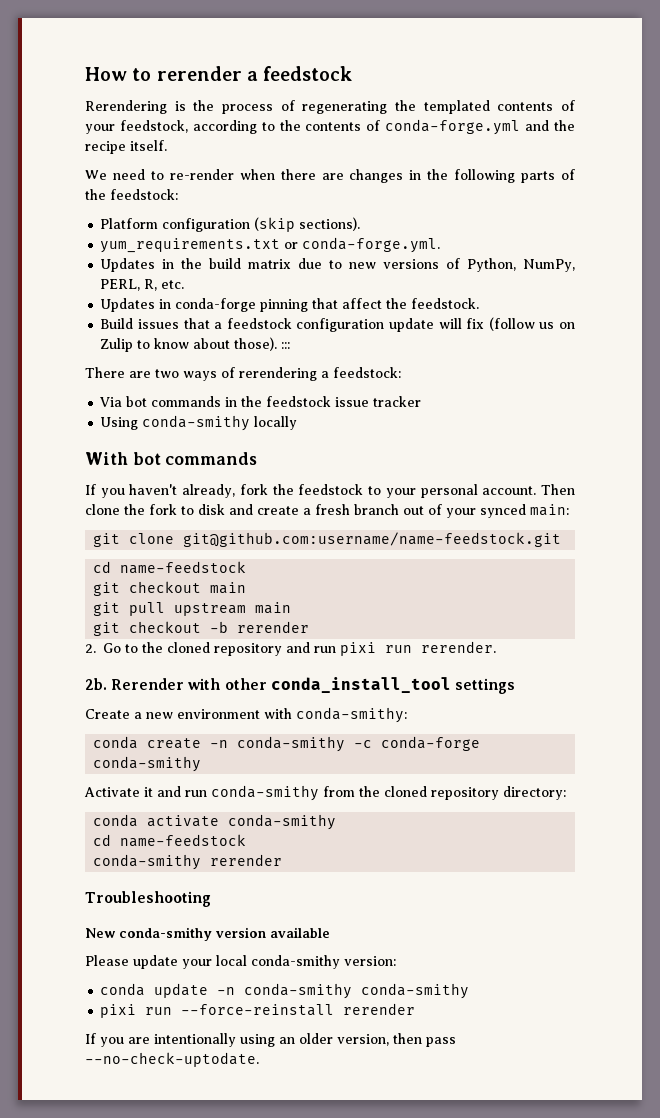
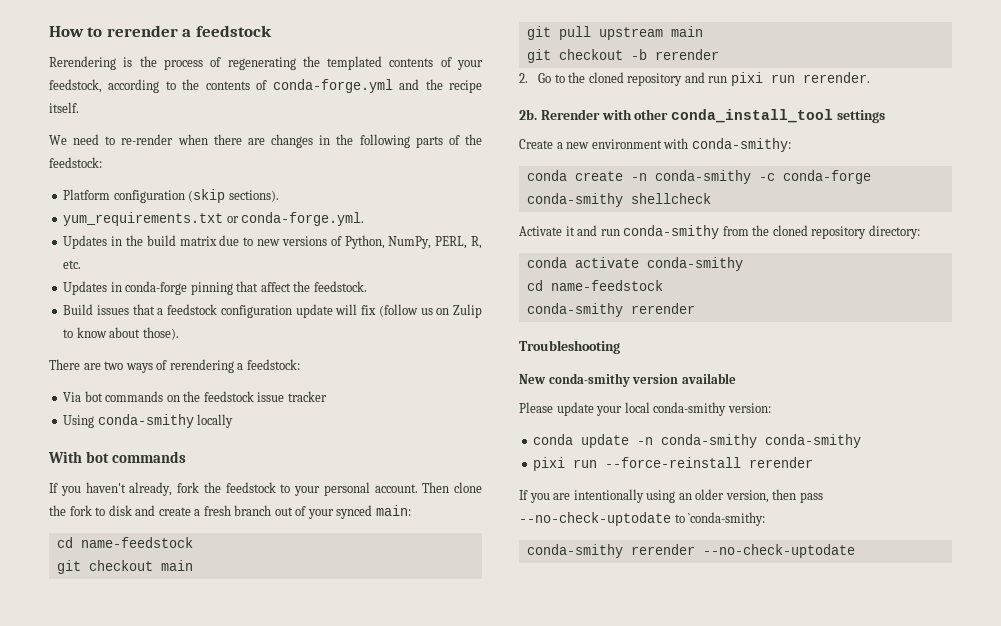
- Build issues that a feedstock configuration update will fix (follow us on Zulip to know about those). :::
+ Build issues that a feedstock configuration update will fix (follow us on Zulip to know about those).
- Via bot commands in the feedstock issue tracker
+ Via bot commands on the feedstock issue tracker
- git clone git@github.com:username/name-feedstock.git
- conda create -n conda-smithy -c conda-forge conda-smithy
+ conda create -n conda-smithy -c conda-forge conda-smithy shellcheck
- If you are intentionally using an older version, then pass --no-check-uptodate.
+ If you are intentionally using an older version, then pass --no-check-uptodate to `conda-smithy:
+ conda-smithy rerender --no-check-uptodate

